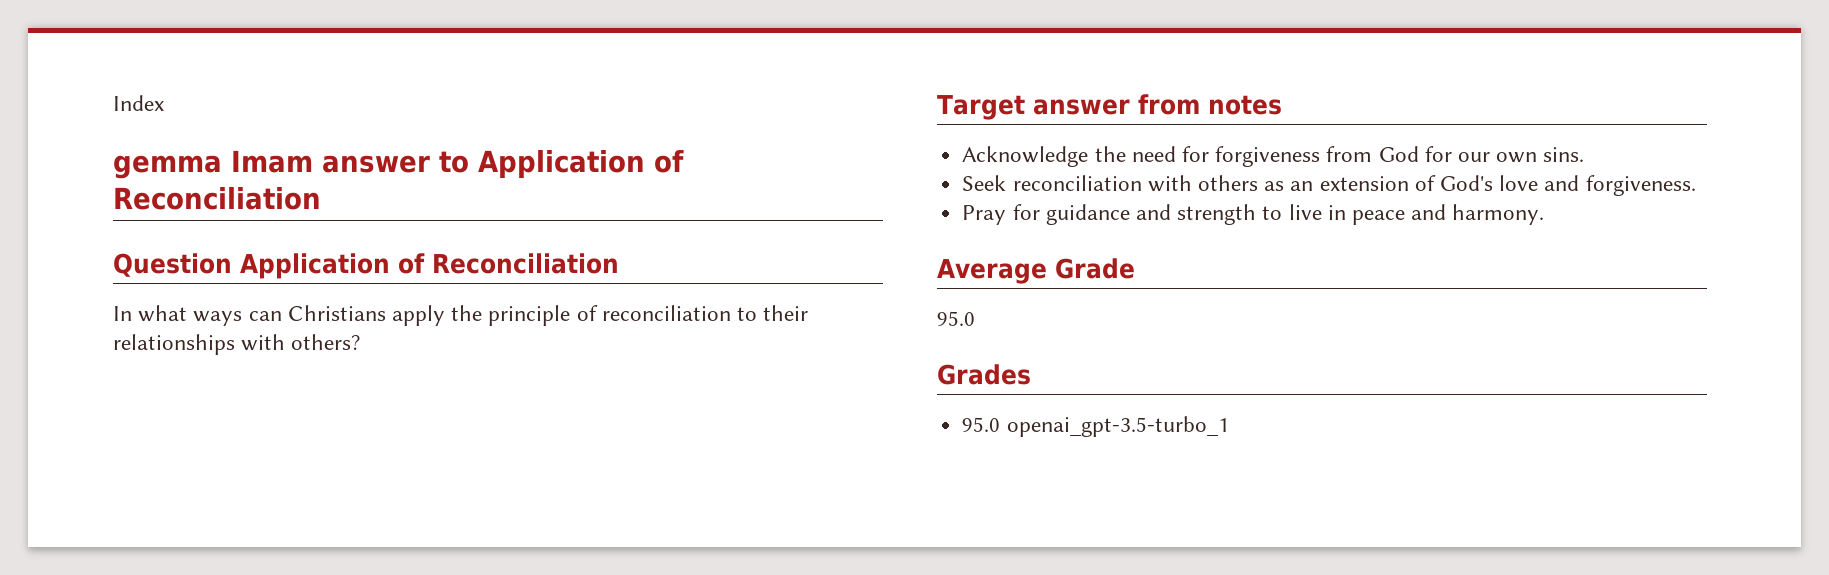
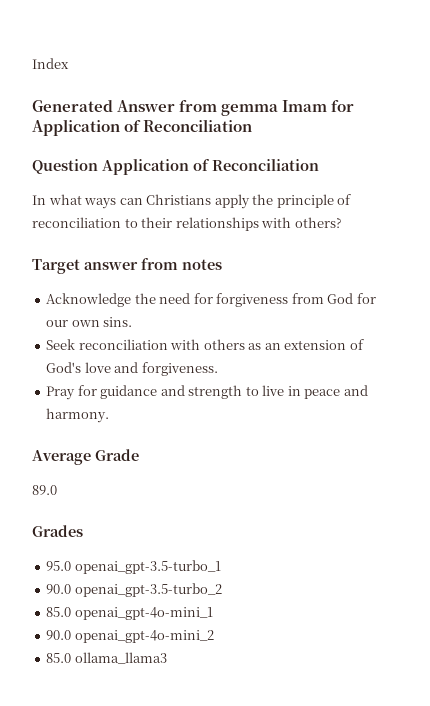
- gemma Imam answer to Application of Reconciliation
+ Generated Answer from gemma Imam for Application of Reconciliation
  Average Grade
- 95.0
+ 89.0
+ 90.0 openai_gpt-3.5-turbo_2
+ 85.0 openai_gpt-4o-mini_1
+ 90.0 openai_gpt-4o-mini_2
+ 85.0 ollama_llama3

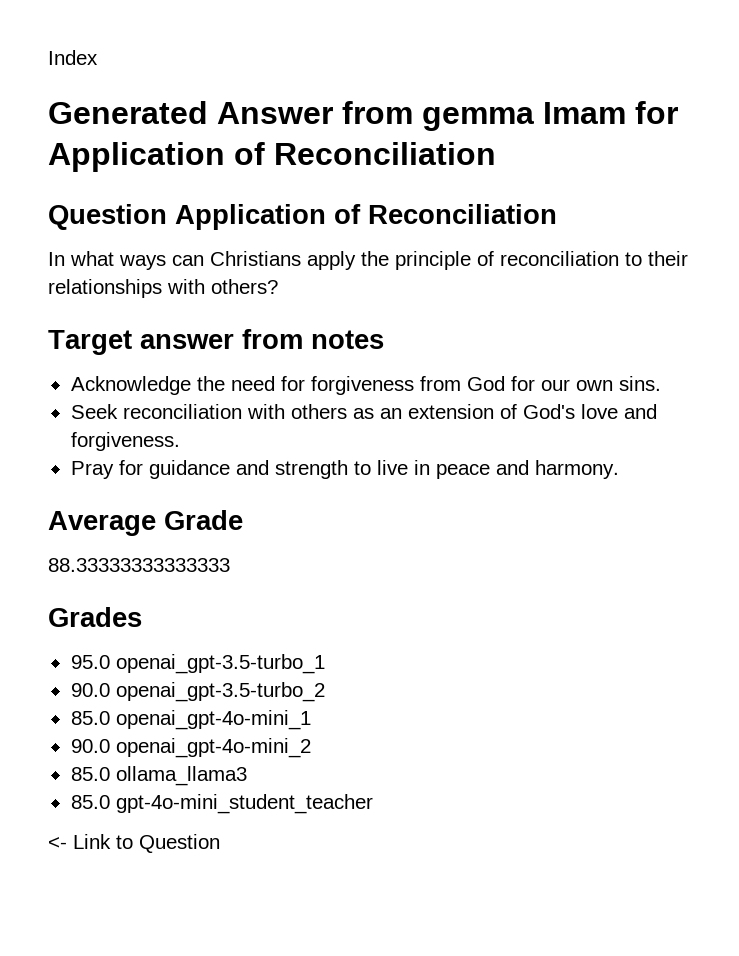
- 89.0
+ 88.33333333333333
+ 85.0 gpt-4o-mini_student_teacher
+ <- Link to Question

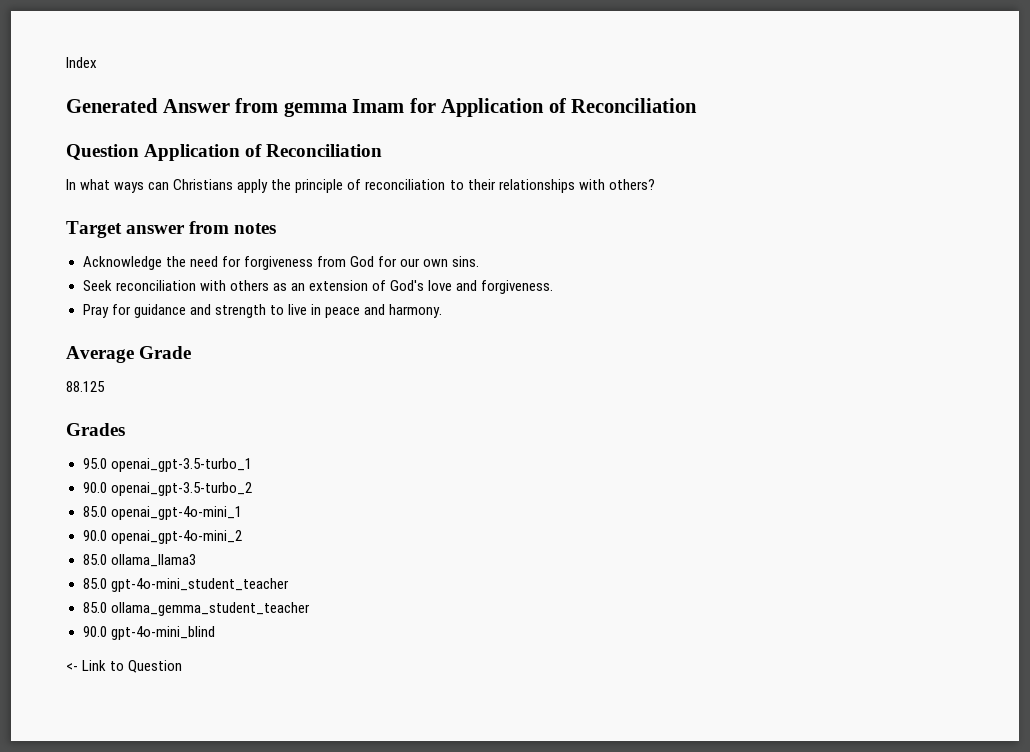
- 88.33333333333333
+ 88.125
+ 85.0 ollama_gemma_student_teacher
+ 90.0 gpt-4o-mini_blind

